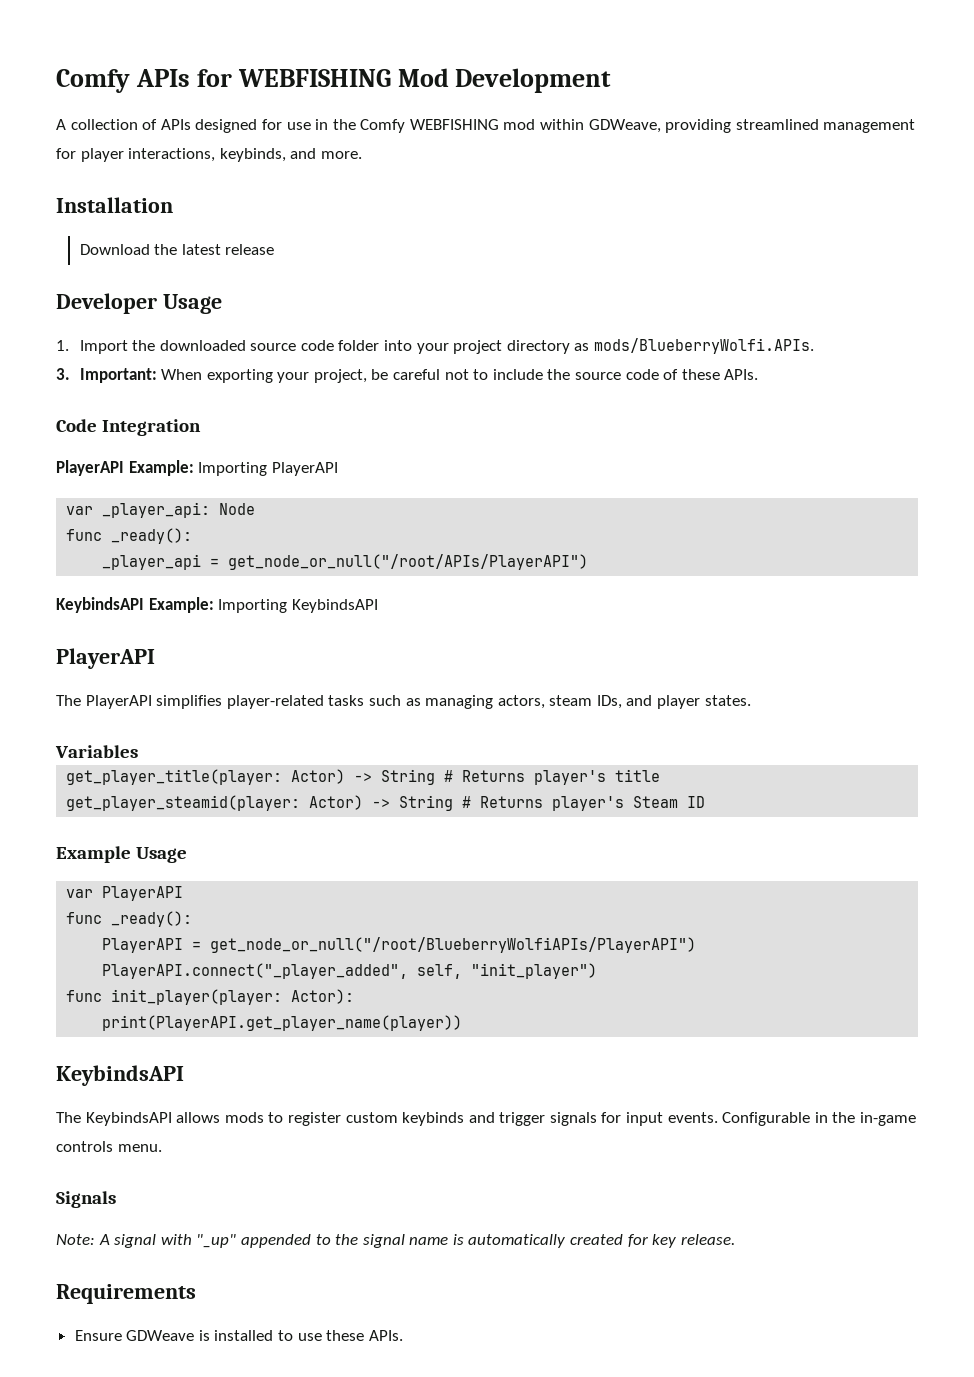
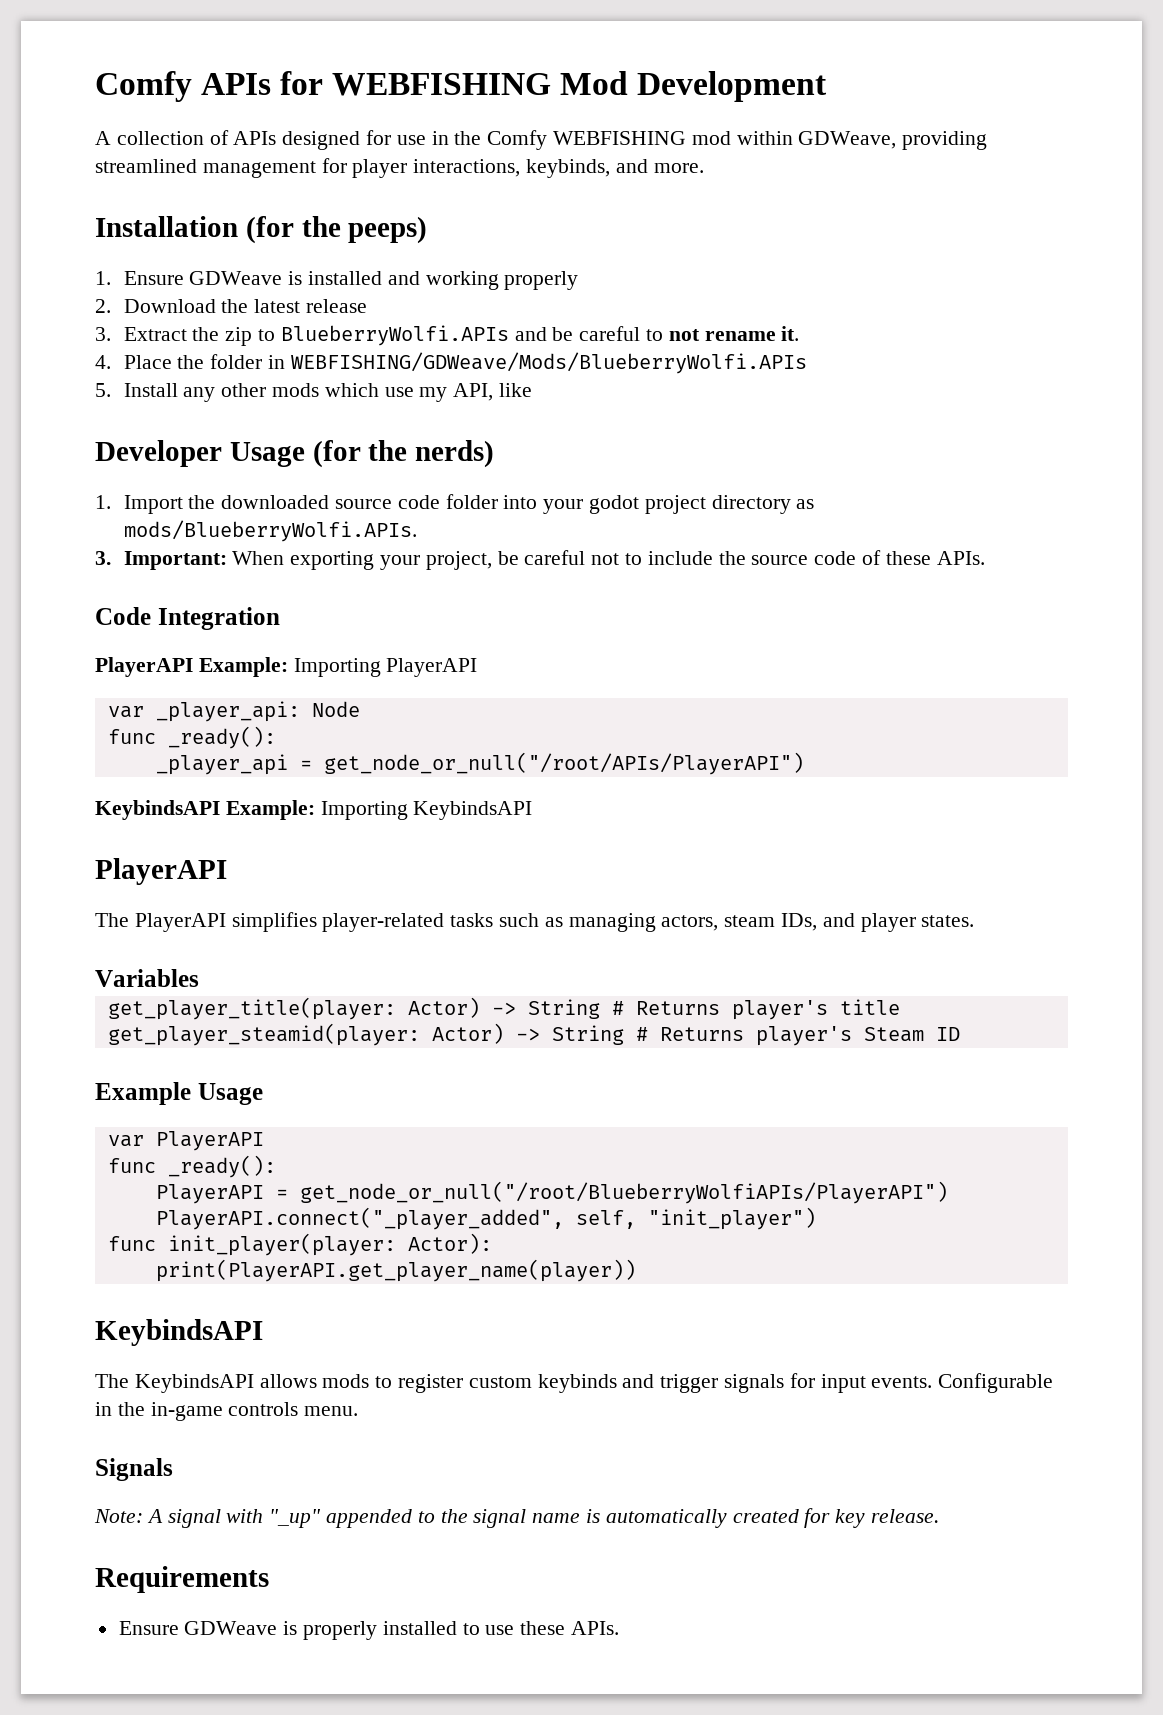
- Installation
- Download the latest release
+ Installation (for the peeps)
+ 1. Ensure GDWeave is installed and working properly
+ 2. Download the latest release
+ 3. Extract the zip to BlueberryWolfi.APIs and be careful to not rename it.
+ 4. Place the folder in WEBFISHING/GDWeave/Mods/BlueberryWolfi.APIs
+ 5. Install any other mods which use my API, like
- Developer Usage
+ Developer Usage (for the nerds)
- 1. Import the downloaded source code folder into your project directory as mods/BlueberryWolfi.APIs.
+ 1. Import the downloaded source code folder into your godot project directory as mods/BlueberryWolfi.APIs.
- Ensure GDWeave is installed to use these APIs.
+ Ensure GDWeave is properly installed to use these APIs.

